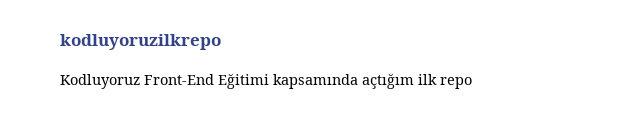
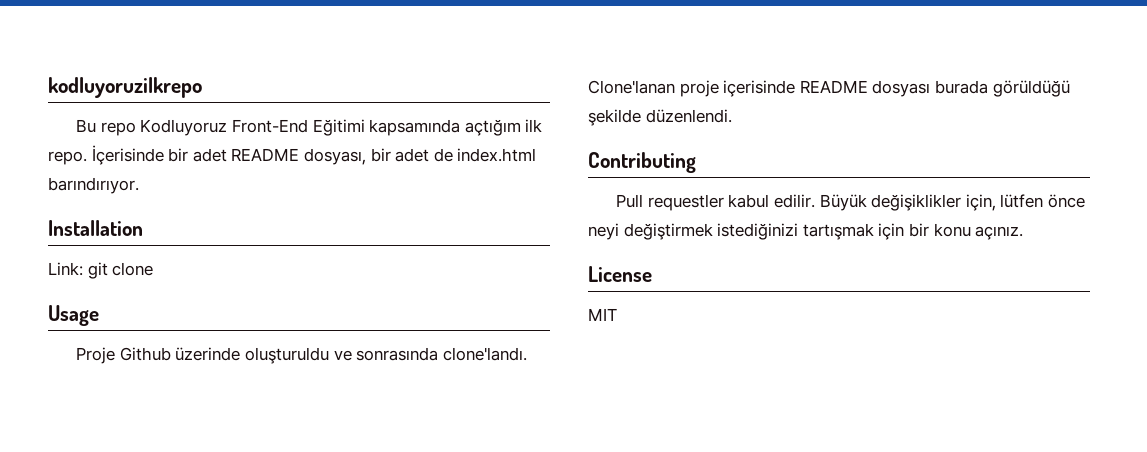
- Kodluyoruz Front-End Eğitimi kapsamında açtığım ilk repo
+ Bu repo Kodluyoruz Front-End Eğitimi kapsamında açtığım ilk repo. İçerisinde bir adet README dosyası, bir adet de index.html barındırıyor.
+ Installation
+ Link: git clone
+ Usage
+ Proje Github üzerinde oluşturuldu ve sonrasında clone'landı. Clone'lanan proje içerisinde README dosyası burada görüldüğü şekilde düzenlendi.
+ Contributing
+ Pull requestler kabul edilir. Büyük değişiklikler için, lütfen önce neyi değiştirmek istediğinizi tartışmak için bir konu açınız.
+ License
+ MIT

